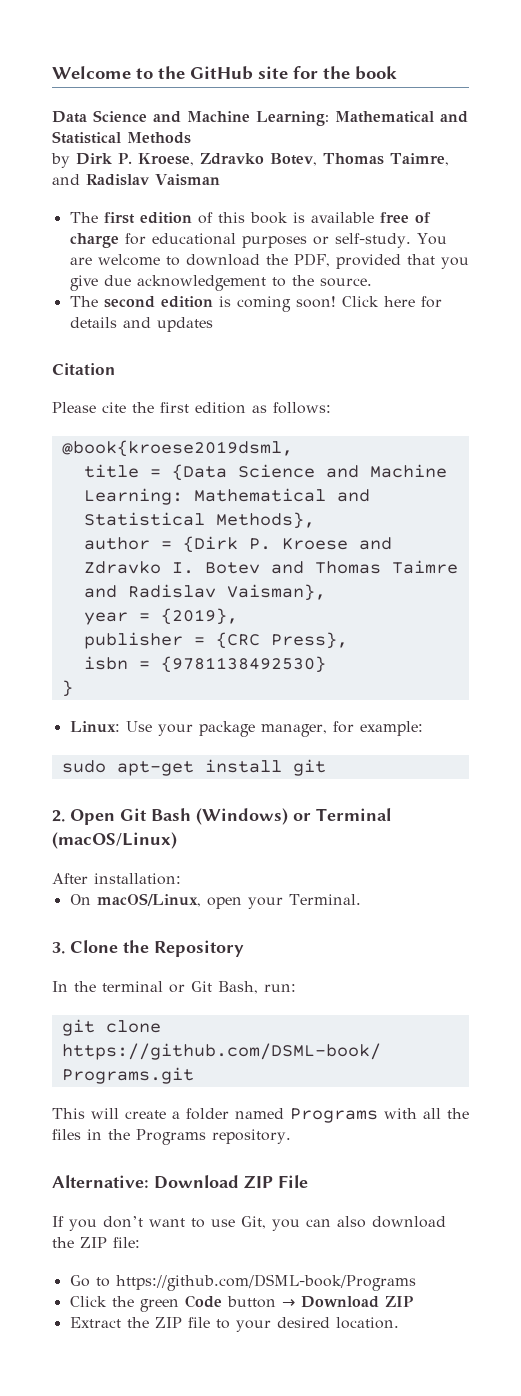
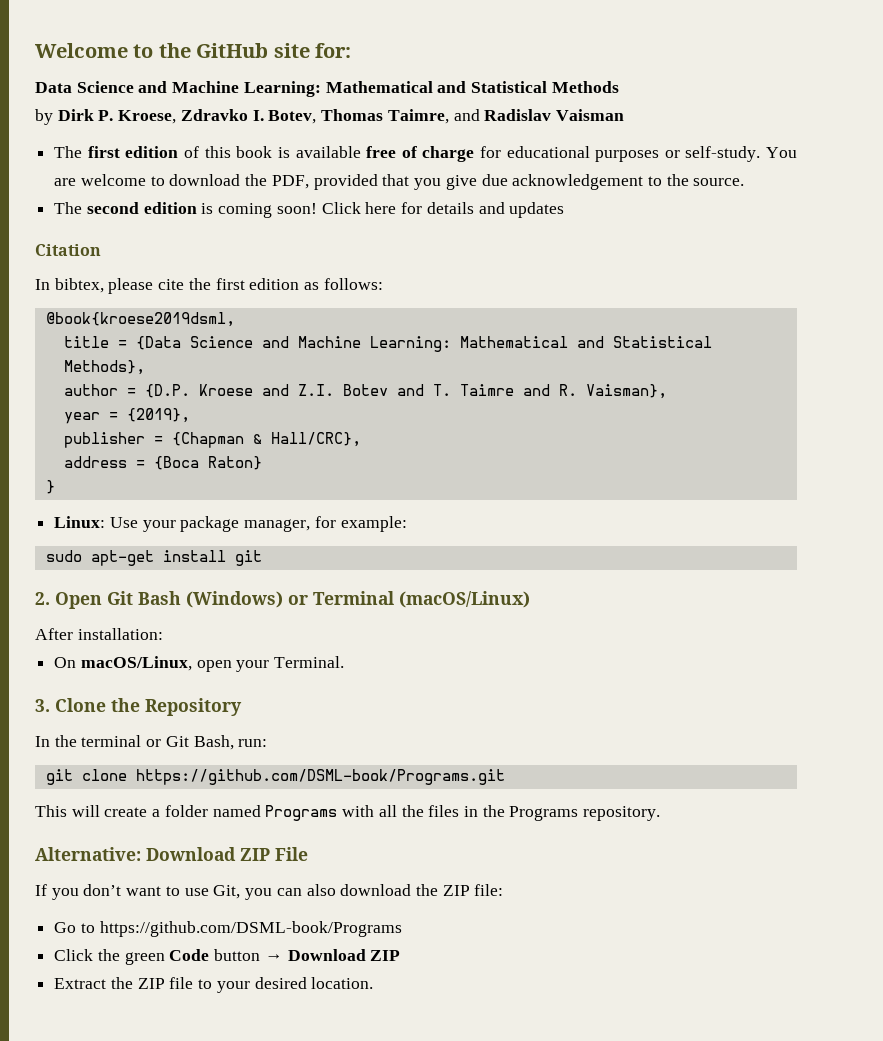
- Welcome to the GitHub site for the book
+ Welcome to the GitHub site for:
- by Dirk P. Kroese, Zdravko Botev, Thomas Taimre, and Radislav Vaisman
+ by Dirk P. Kroese, Zdravko I. Botev, Thomas Taimre, and Radislav Vaisman
- Please cite the first edition as follows:
+ In bibtex, please cite the first edition as follows:
- author = {Dirk P. Kroese and Zdravko I. Botev and Thomas Taimre and Radislav Vaisman},
+ author = {D.P. Kroese and Z.I. Botev and T. Taimre and R. Vaisman},
- publisher = {CRC Press},
- isbn = {9781138492530}
+ publisher = {Chapman & Hall/CRC},
+ address = {Boca Raton}

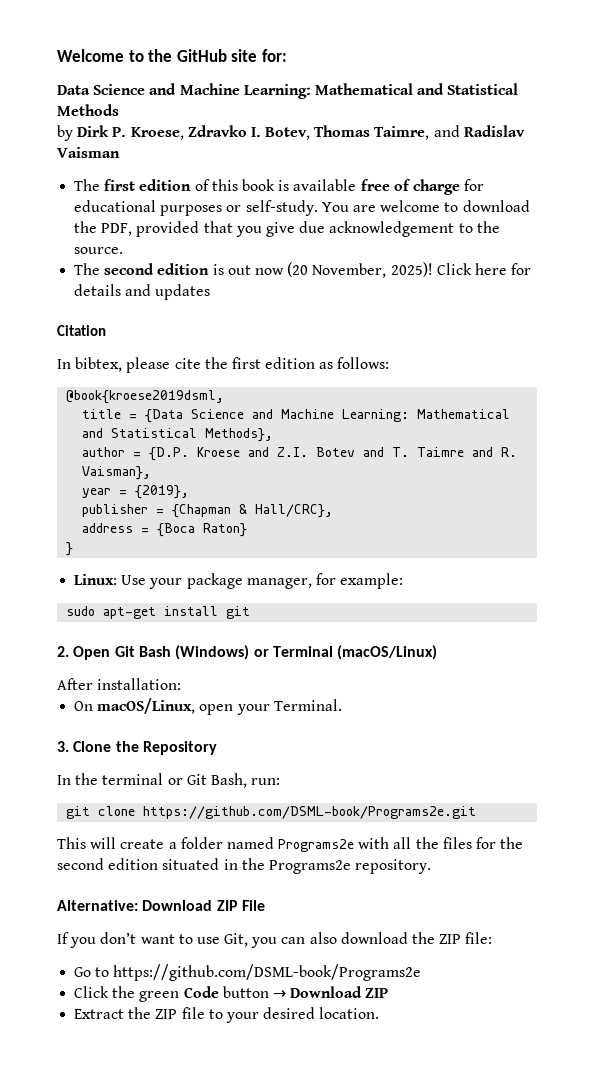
- The second edition is coming soon!
+ The second edition is out now (20 November, 2025)!
- git clone https://github.com/DSML-book/Programs.git
+ git clone https://github.com/DSML-book/Programs2e.git
- This will create a folder named Programs with all the files in the Programs repository.
+ This will create a folder named Programs2e with all the files for the second edition situated in the Programs2e repository.
- Go to https://github.com/DSML-book/Programs
+ Go to https://github.com/DSML-book/Programs2e

